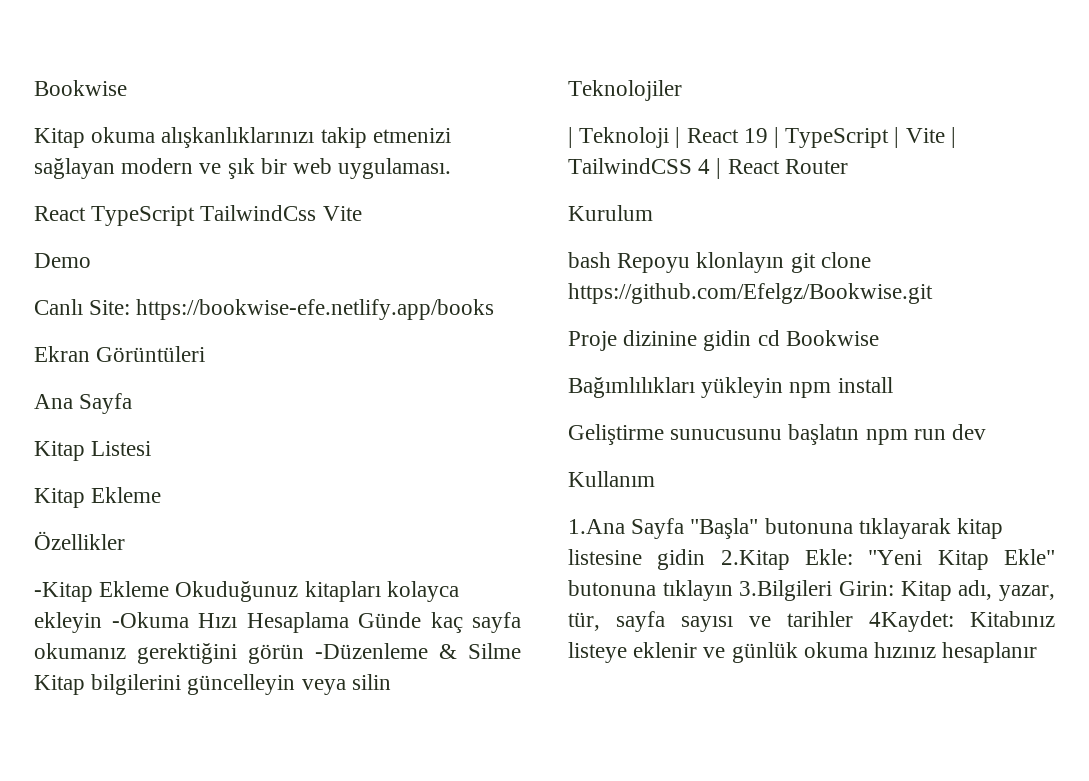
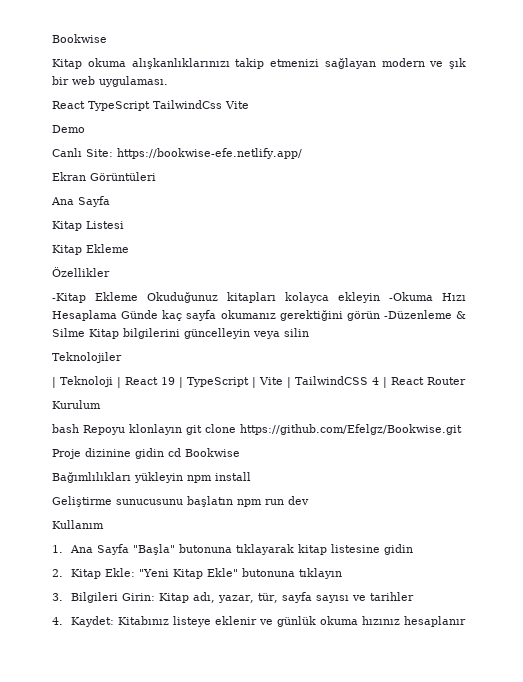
- Canlı Site: https://bookwise-efe.netlify.app/books
+ Canlı Site: https://bookwise-efe.netlify.app/
- 1.Ana Sayfa "Başla" butonuna tıklayarak kitap listesine gidin 2.Kitap Ekle: "Yeni Kitap Ekle" butonuna tıklayın 3.Bilgileri Girin: Kitap adı, yazar, tür, sayfa sayısı ve tarihler 4Kaydet: Kitabınız listeye eklenir ve günlük okuma hızınız hesaplanır
+ 1. Ana Sayfa "Başla" butonuna tıklayarak kitap listesine gidin
+ 2. Kitap Ekle: "Yeni Kitap Ekle" butonuna tıklayın
+ 3. Bilgileri Girin: Kitap adı, yazar, tür, sayfa sayısı ve tarihler
+ 4. Kaydet: Kitabınız listeye eklenir ve günlük okuma hızınız hesaplanır

